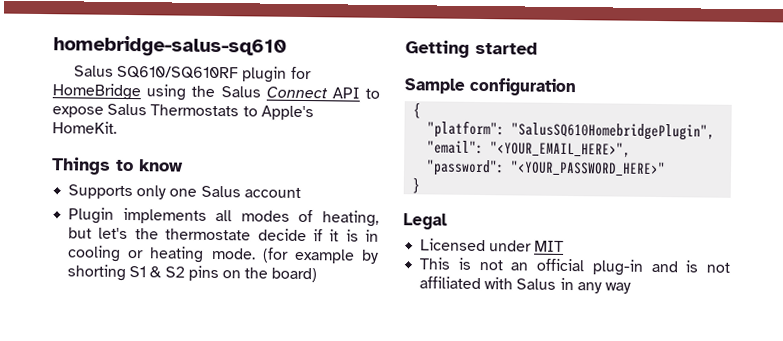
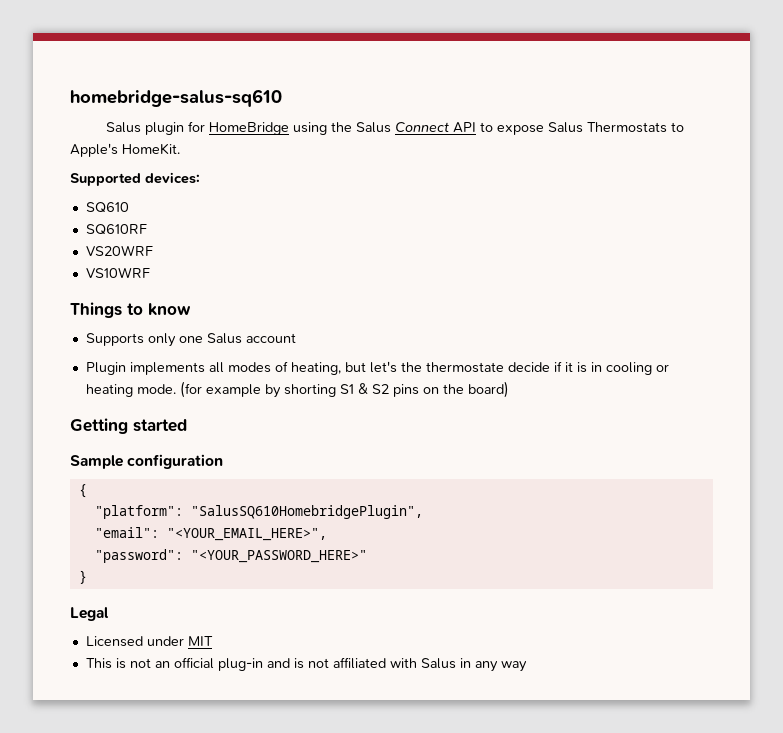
- Salus SQ610/SQ610RF plugin for HomeBridge using the Salus Connect API to expose Salus Thermostats to Apple's HomeKit.
+ Salus plugin for HomeBridge using the Salus Connect API to expose Salus Thermostats to Apple's HomeKit.
+ Supported devices:
+ SQ610
+ SQ610RF
+ VS20WRF
+ VS10WRF

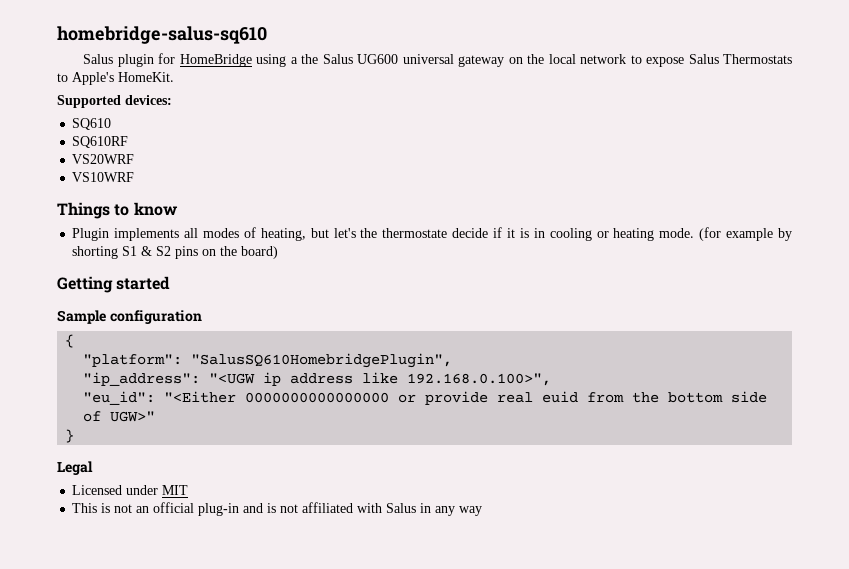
- Salus plugin for HomeBridge using the Salus Connect API to expose Salus Thermostats to Apple's HomeKit.
+ Salus plugin for HomeBridge using a the Salus UG600 universal gateway on the local network to expose Salus Thermostats to Apple's HomeKit.
- Supports only one Salus account
- "email": "<YOUR_EMAIL_HERE>",
- "password": "<YOUR_PASSWORD_HERE>"
+ "ip_address": "<UGW ip address like 192.168.0.100>",
+ "eu_id": "<Either 0000000000000000 or provide real euid from the bottom side of UGW>"

